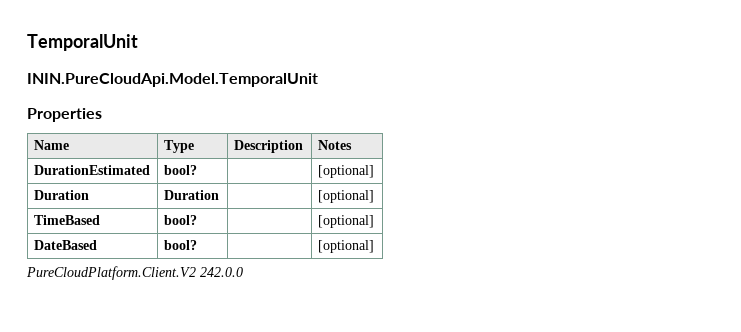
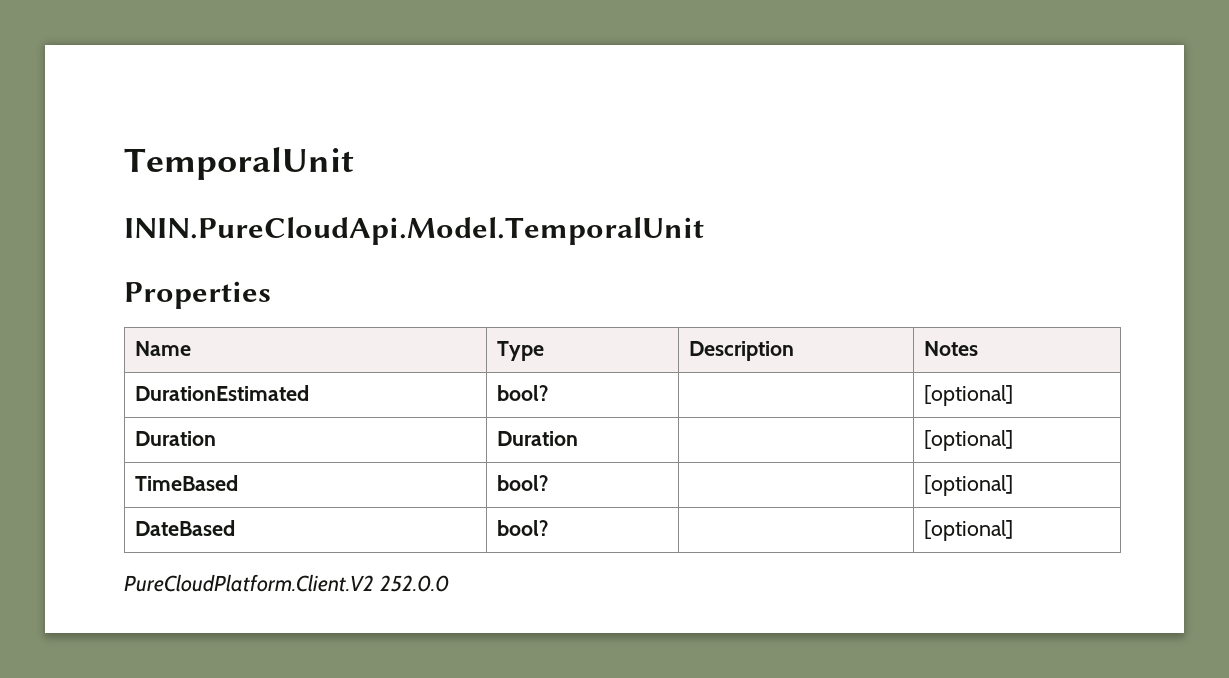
- PureCloudPlatform.Client.V2 242.0.0
+ PureCloudPlatform.Client.V2 252.0.0

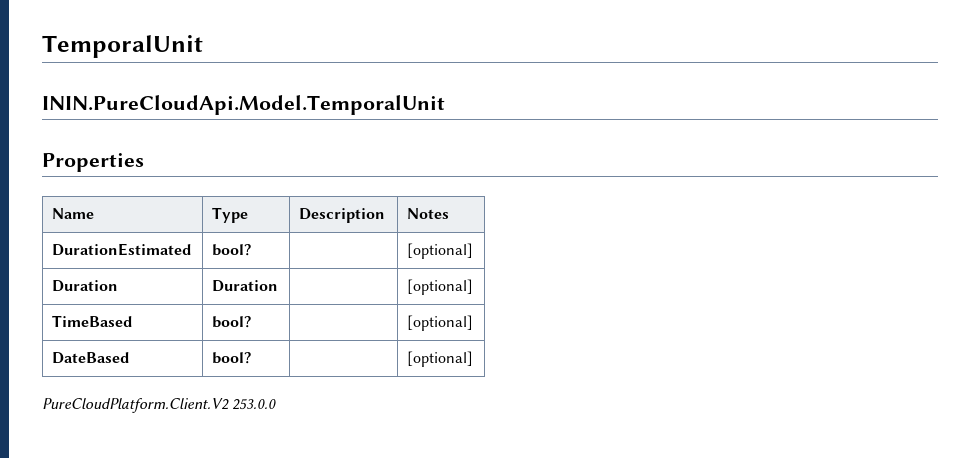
- PureCloudPlatform.Client.V2 252.0.0
+ PureCloudPlatform.Client.V2 253.0.0

